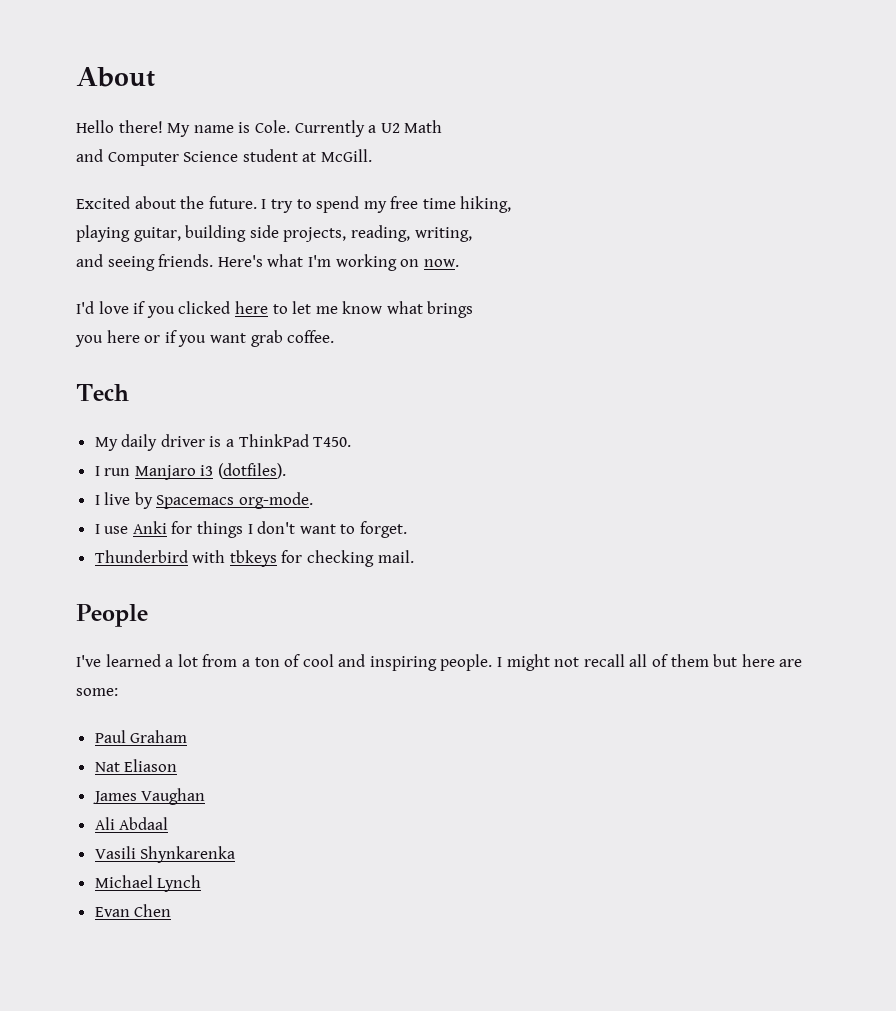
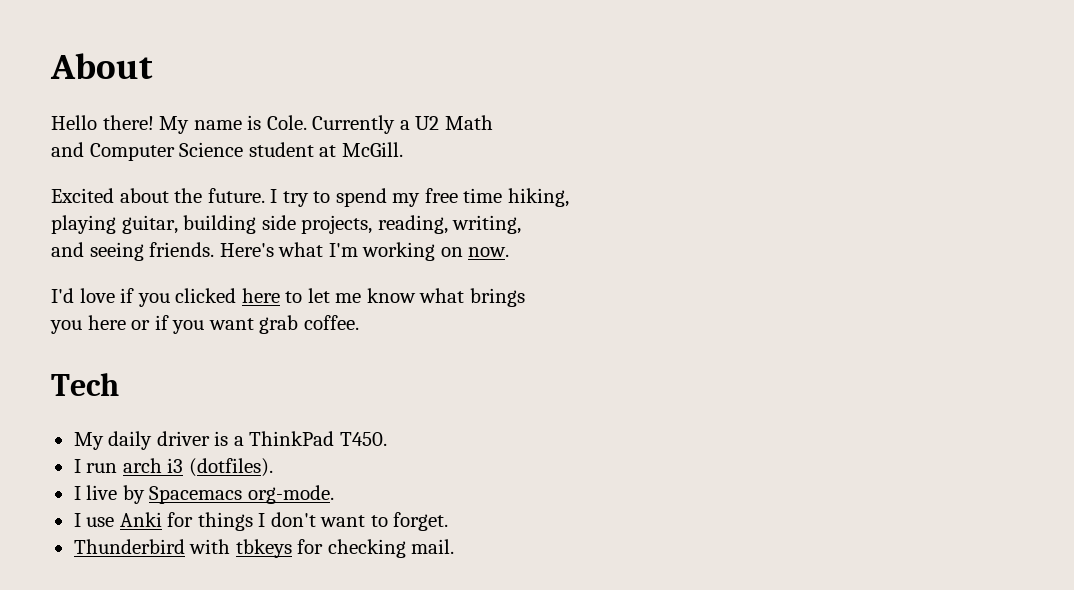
- I run Manjaro i3 (dotfiles).
+ I run arch i3 (dotfiles).
- People
- I've learned a lot from a ton of cool and inspiring people. I might not recall all of them but here are some:
- Paul Graham
- Nat Eliason
- James Vaughan
- Ali Abdaal
- Vasili Shynkarenka
- Michael Lynch
- Evan Chen

